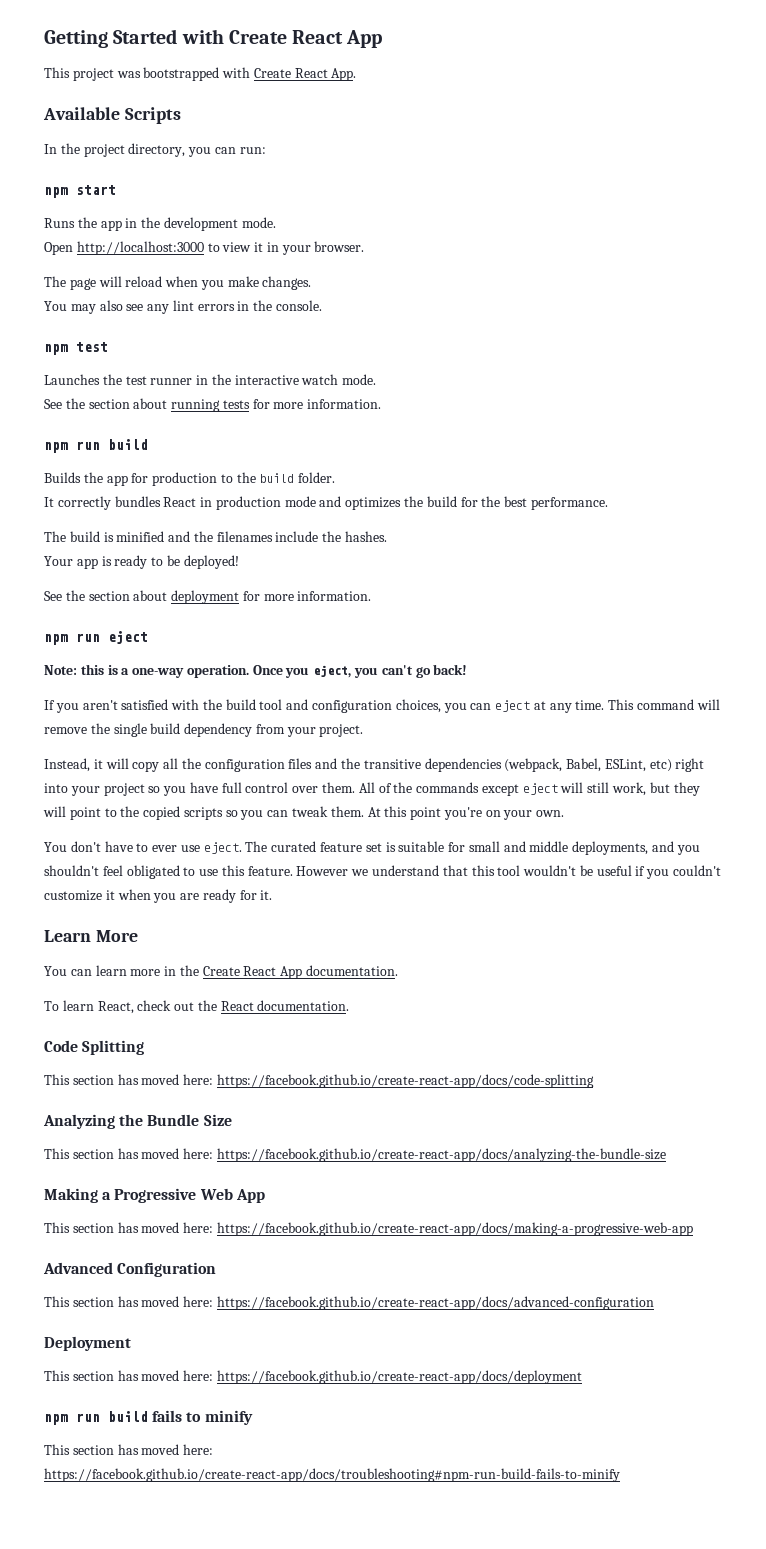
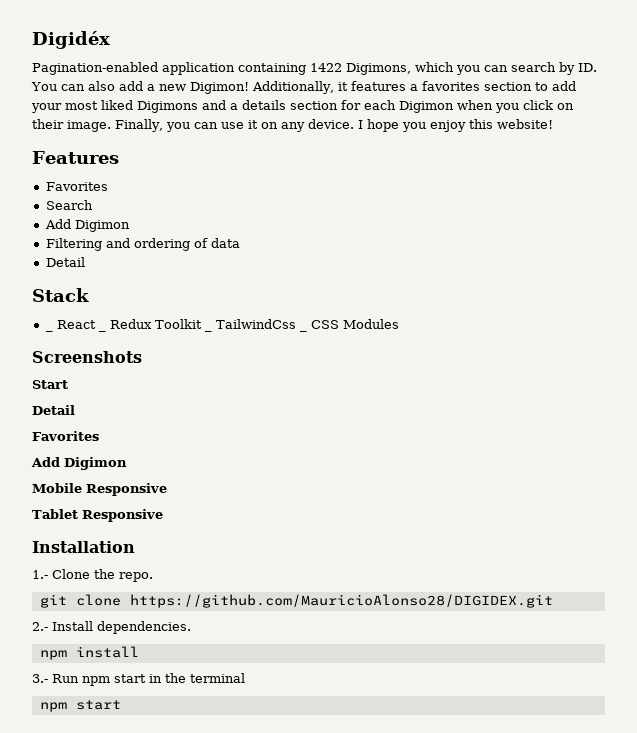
- Getting Started with Create React App
- This project was bootstrapped with Create React App.
- Available Scripts
- In the project directory, you can run:
+ Digidéx
+ Pagination-enabled application containing 1422 Digimons, which you can search by ID. You can also add a new Digimon! Additionally, it features a favorites section to add your most liked Digimons and a details section for each Digimon when you click on their image. Finally, you can use it on any device. I hope you enjoy this website!
+ Features
+ Favorites
+ Search
+ Add Digimon
+ Filtering and ordering of data
+ Detail
+ Stack
+ _ React _ Redux Toolkit _ TailwindCss _ CSS Modules
+ Screenshots
+ Start
+ Detail
+ Favorites
+ Add Digimon
+ Mobile Responsive
+ Tablet Responsive
+ Installation
+ 1.- Clone the repo.
+ git clone https://github.com/MauricioAlonso28/DIGIDEX.git
+ 2.- Install dependencies.
+ npm install
+ 3.- Run npm start in the terminal
  npm start
- Runs the app in the development mode.
- Open http://localhost:3000 to view it in your browser.
- The page will reload when you make changes.
- You may also see any lint errors in the console.
- npm test
- Launches the test runner in the interactive watch mode.
- See the section about running tests for more information.
- npm run build
- Builds the app for production to the build folder.
- It correctly bundles React in production mode and optimizes the build for the best performance.
- The build is minified and the filenames include the hashes.
- Your app is ready to be deployed!
- See the section about deployment for more information.
- npm run eject
- Note: this is a one-way operation. Once you eject, you can't go back!
- If you aren't satisfied with the build tool and configuration choices, you can eject at any time. This command will remove the single build dependency from your project.
- Instead, it will copy all the configuration files and the transitive dependencies (webpack, Babel, ESLint, etc) right into your project so you have full control over them. All of the commands except eject will still work, but they will point to the copied scripts so you can tweak them. At this point you're on your own.
- You don't have to ever use eject. The curated feature set is suitable for small and middle deployments, and you shouldn't feel obligated to use this feature. However we understand that this tool wouldn't be useful if you couldn't customize it when you are ready for it.
- Learn More
- You can learn more in the Create React App documentation.
- To learn React, check out the React documentation.
- Code Splitting
- This section has moved here: https://facebook.github.io/create-react-app/docs/code-splitting
- Analyzing the Bundle Size
- This section has moved here: https://facebook.github.io/create-react-app/docs/analyzing-the-bundle-size
- Making a Progressive Web App
- This section has moved here: https://facebook.github.io/create-react-app/docs/making-a-progressive-web-app
- Advanced Configuration
- This section has moved here: https://facebook.github.io/create-react-app/docs/advanced-configuration
- Deployment
- This section has moved here: https://facebook.github.io/create-react-app/docs/deployment
- npm run build fails to minify
- This section has moved here: https://facebook.github.io/create-react-app/docs/troubleshooting#npm-run-build-fails-to-minify

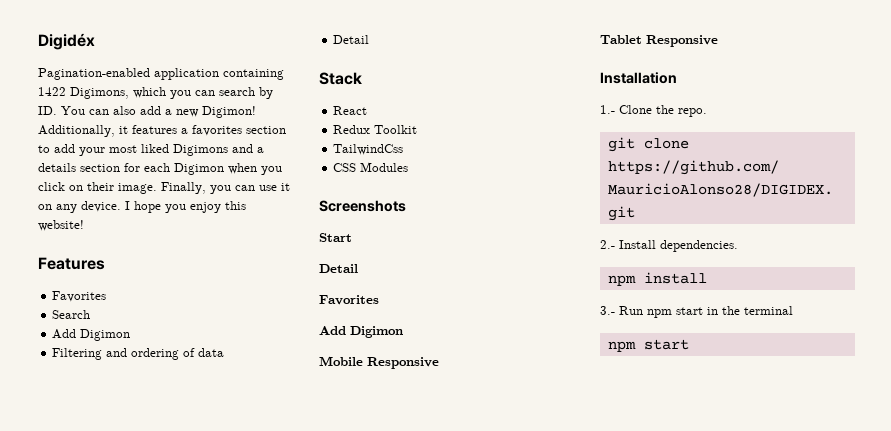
- _ React _ Redux Toolkit _ TailwindCss _ CSS Modules
+ React
+ Redux Toolkit
+ TailwindCss
+ CSS Modules

